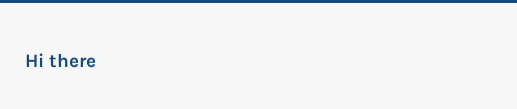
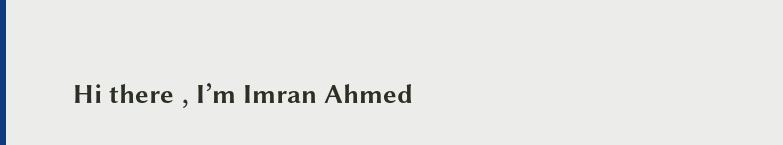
- Hi there
+ Hi there , I’m Imran Ahmed

